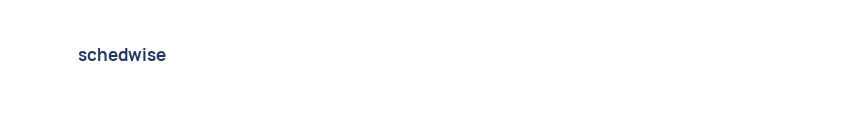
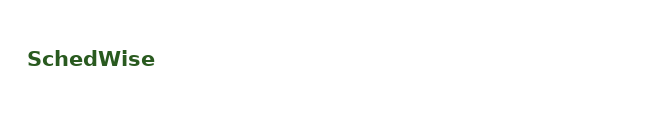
- schedwise
+ SchedWise

